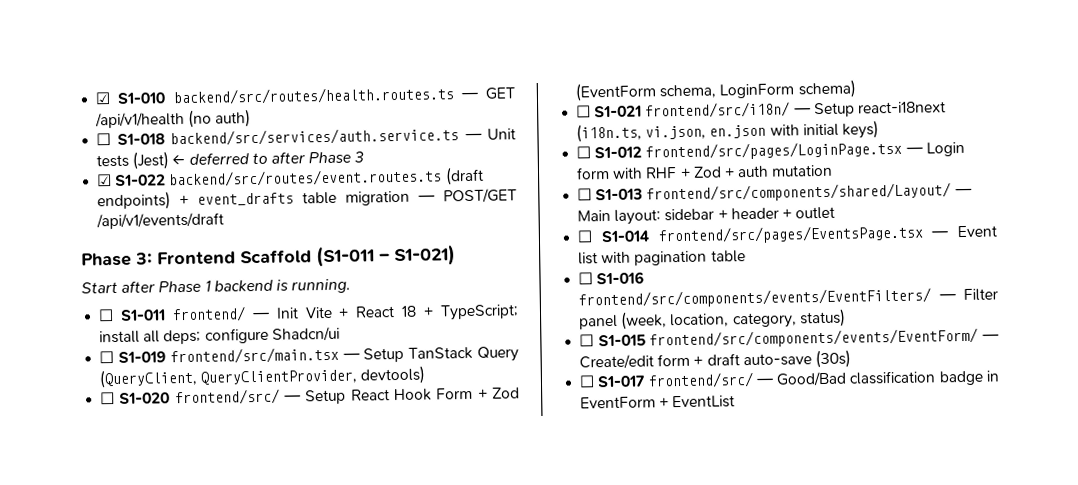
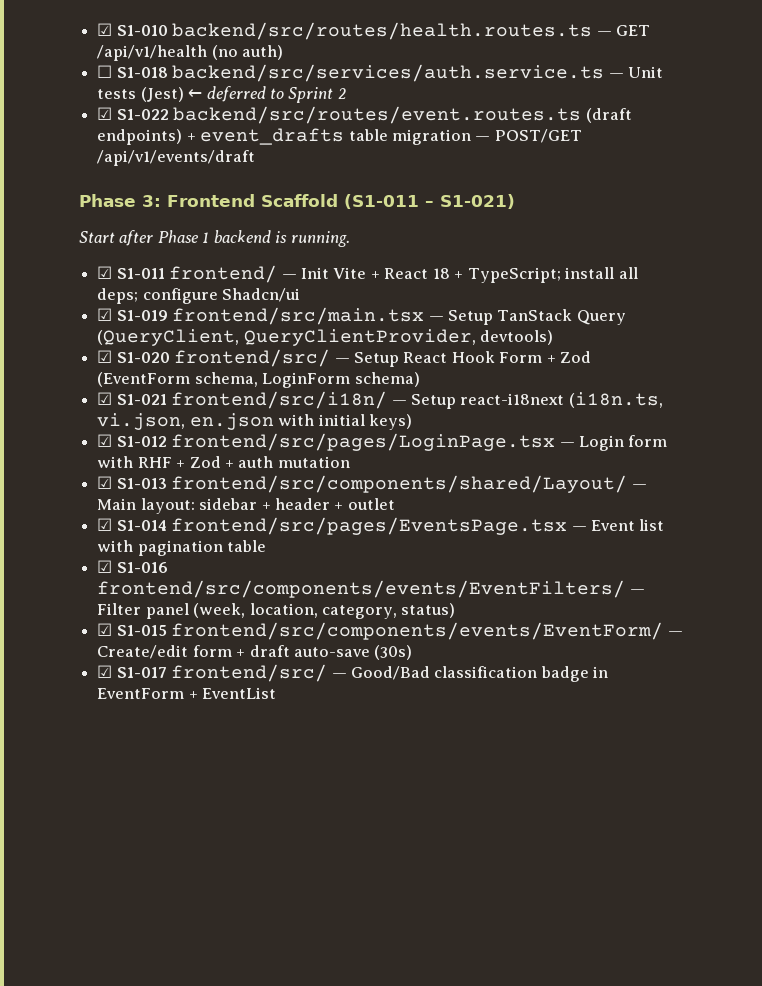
- ☐ S1-018 backend/src/services/auth.service.ts — Unit tests (Jest) ← deferred to after Phase 3
+ ☐ S1-018 backend/src/services/auth.service.ts — Unit tests (Jest) ← deferred to Sprint 2
- ☐ S1-011 frontend/ — Init Vite + React 18 + TypeScript; install all deps; configure Shadcn/ui
+ ☑ S1-011 frontend/ — Init Vite + React 18 + TypeScript; install all deps; configure Shadcn/ui
- ☐ S1-019 frontend/src/main.tsx — Setup TanStack Query (QueryClient, QueryClientProvider, devtools)
+ ☑ S1-019 frontend/src/main.tsx — Setup TanStack Query (QueryClient, QueryClientProvider, devtools)
- ☐ S1-020 frontend/src/ — Setup React Hook Form + Zod (EventForm schema, LoginForm schema)
+ ☑ S1-020 frontend/src/ — Setup React Hook Form + Zod (EventForm schema, LoginForm schema)
- ☐ S1-021 frontend/src/i18n/ — Setup react-i18next (i18n.ts, vi.json, en.json with initial keys)
+ ☑ S1-021 frontend/src/i18n/ — Setup react-i18next (i18n.ts, vi.json, en.json with initial keys)
- ☐ S1-012 frontend/src/pages/LoginPage.tsx — Login form with RHF + Zod + auth mutation
+ ☑ S1-012 frontend/src/pages/LoginPage.tsx — Login form with RHF + Zod + auth mutation
- ☐ S1-013 frontend/src/components/shared/Layout/ — Main layout: sidebar + header + outlet
+ ☑ S1-013 frontend/src/components/shared/Layout/ — Main layout: sidebar + header + outlet
- ☐ S1-014 frontend/src/pages/EventsPage.tsx — Event list with pagination table
+ ☑ S1-014 frontend/src/pages/EventsPage.tsx — Event list with pagination table
- ☐ S1-016 frontend/src/components/events/EventFilters/ — Filter panel (week, location, category, status)
+ ☑ S1-016 frontend/src/components/events/EventFilters/ — Filter panel (week, location, category, status)
- ☐ S1-015 frontend/src/components/events/EventForm/ — Create/edit form + draft auto-save (30s)
+ ☑ S1-015 frontend/src/components/events/EventForm/ — Create/edit form + draft auto-save (30s)
- ☐ S1-017 frontend/src/ — Good/Bad classification badge in EventForm + EventList
+ ☑ S1-017 frontend/src/ — Good/Bad classification badge in EventForm + EventList

